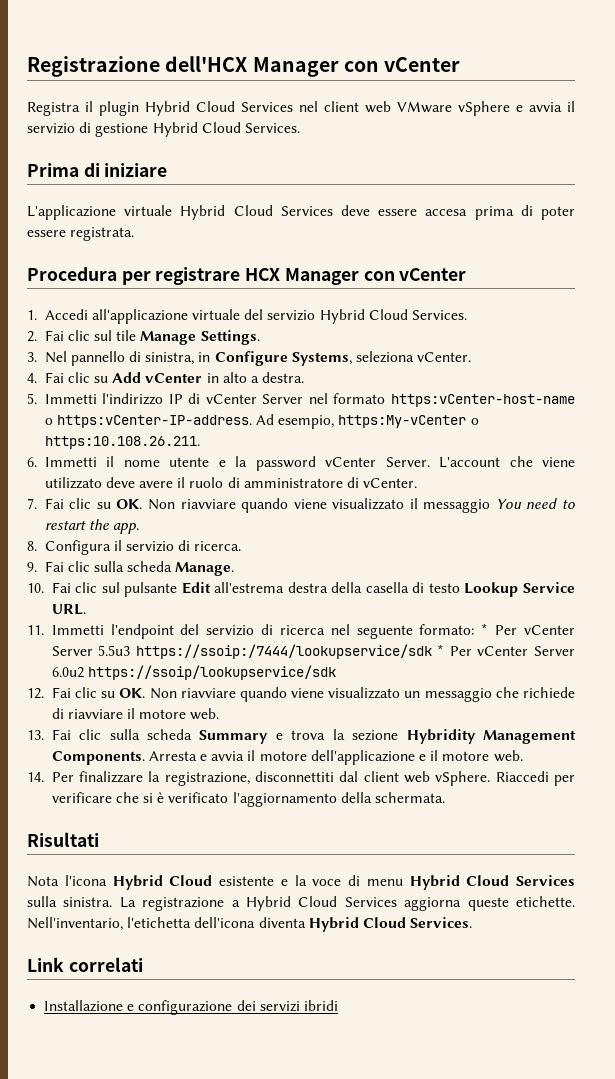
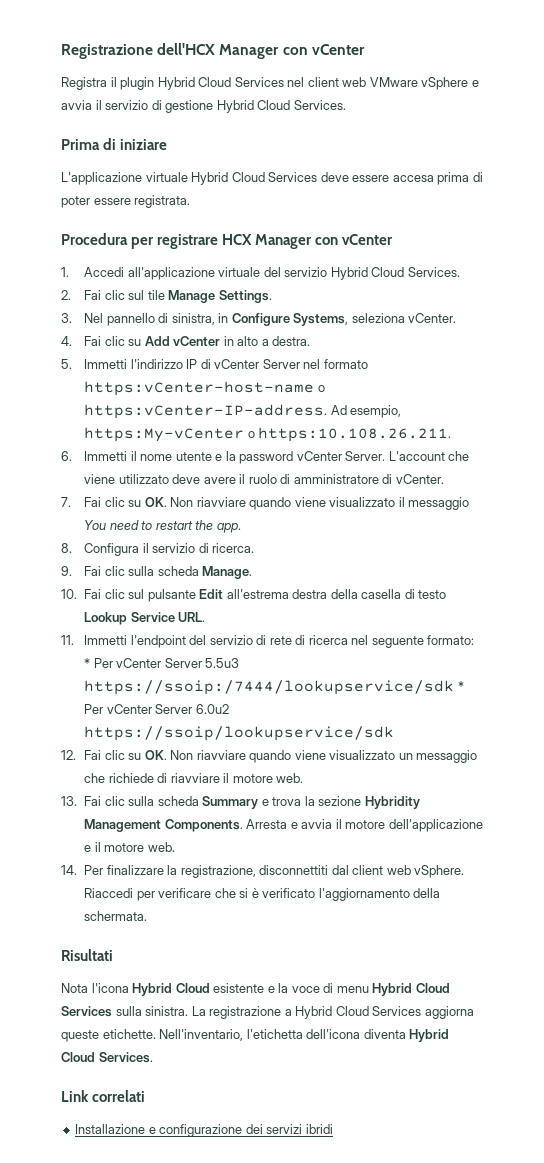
- 11. Immetti l'endpoint del servizio di ricerca nel seguente formato: * Per vCenter Server 5.5u3 https://ssoip:/7444/lookupservice/sdk * Per vCenter Server 6.0u2 https://ssoip/lookupservice/sdk
+ 11. Immetti l'endpoint del servizio di rete di ricerca nel seguente formato: * Per vCenter Server 5.5u3 https://ssoip:/7444/lookupservice/sdk * Per vCenter Server 6.0u2 https://ssoip/lookupservice/sdk

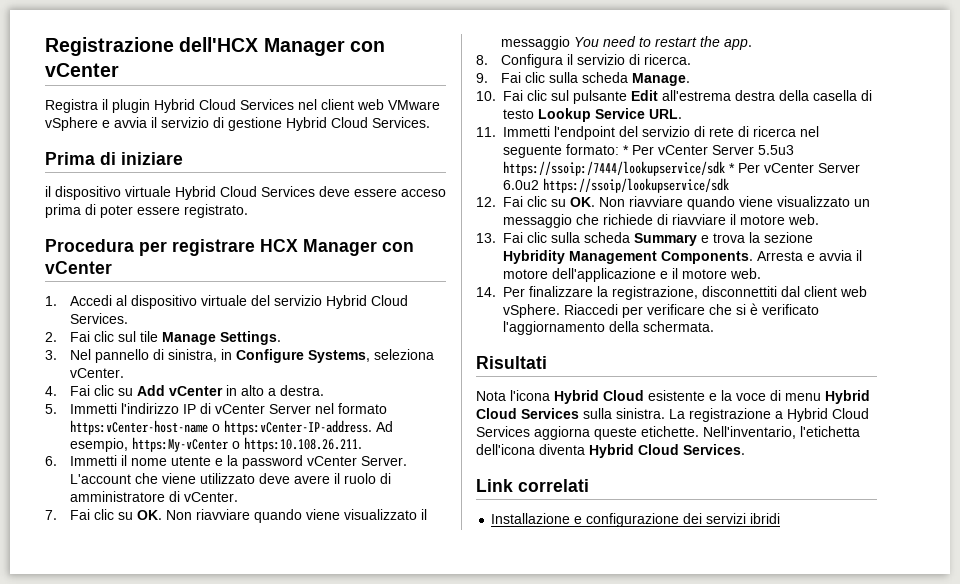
- L'applicazione virtuale Hybrid Cloud Services deve essere accesa prima di poter essere registrata.
+ il dispositivo virtuale Hybrid Cloud Services deve essere acceso prima di poter essere registrato.
- 1. Accedi all'applicazione virtuale del servizio Hybrid Cloud Services.
+ 1. Accedi al dispositivo virtuale del servizio Hybrid Cloud Services.

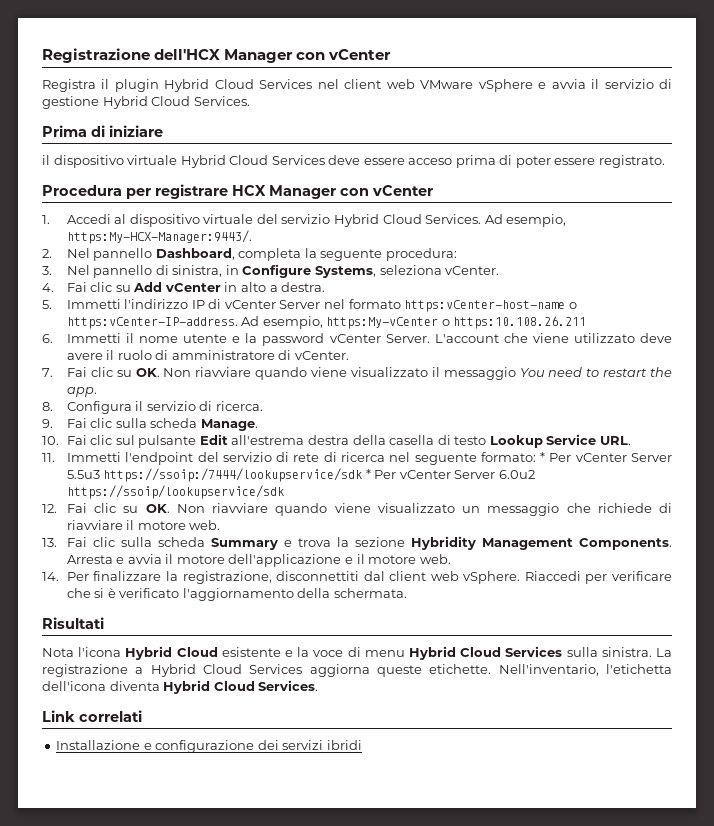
- 1. Accedi al dispositivo virtuale del servizio Hybrid Cloud Services.
- 2. Fai clic sul tile Manage Settings.
+ 1. Accedi al dispositivo virtuale del servizio Hybrid Cloud Services. Ad esempio, https:My-HCX-Manager:9443/.
+ 2. Nel pannello Dashboard, completa la seguente procedura:
- Ad esempio, https:My-vCenter o https:10.108.26.211.
+ Ad esempio, https:My-vCenter o https:10.108.26.211

